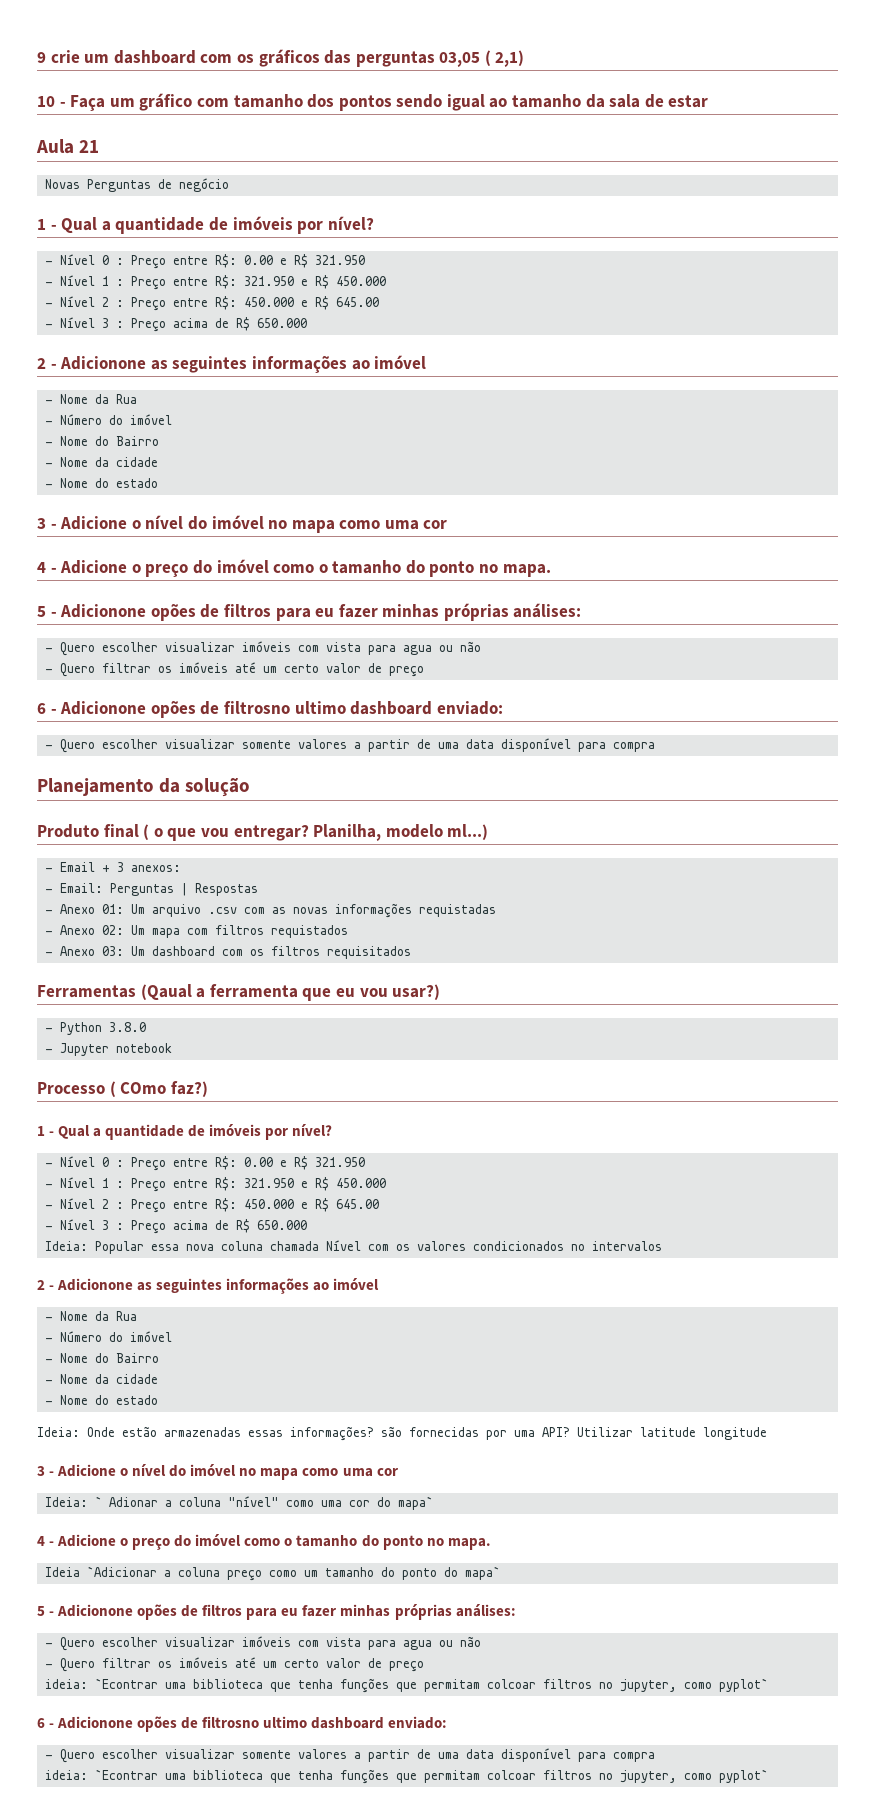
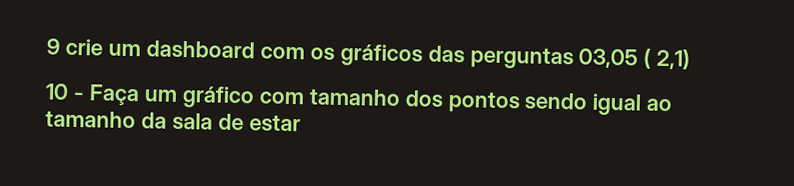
- Aula 21
- Novas Perguntas de negócio
- 1 - Qual a quantidade de imóveis por nível?
- - Nível 0 : Preço entre R$: 0.00 e R$ 321.950
- - Nível 1 : Preço entre R$: 321.950 e R$ 450.000
- - Nível 2 : Preço entre R$: 450.000 e R$ 645.00
- - Nível 3 : Preço acima de R$ 650.000
- 2 - Adicionone as seguintes informações ao imóvel
- - Nome da Rua
- - Número do imóvel
- - Nome do Bairro
- - Nome da cidade
- - Nome do estado
- 3 - Adicione o nível do imóvel no mapa como uma cor
- 4 - Adicione o preço do imóvel como o tamanho do ponto no mapa.
- 5 - Adicionone opões de filtros para eu fazer minhas próprias análises:
- - Quero escolher visualizar imóveis com vista para agua ou não
- - Quero filtrar os imóveis até um certo valor de preço
- 6 - Adicionone opões de filtrosno ultimo dashboard enviado:
- - Quero escolher visualizar somente valores a partir de uma data disponível para compra
- Planejamento da solução
- Produto final ( o que vou entregar? Planilha, modelo ml...)
- - Email + 3 anexos:
- - Email: Perguntas | Respostas
- - Anexo 01: Um arquivo .csv com as novas informações requistadas
- - Anexo 02: Um mapa com filtros requistados
- - Anexo 03: Um dashboard com os filtros requisitados
- Ferramentas (Qaual a ferramenta que eu vou usar?)
- - Python 3.8.0
- - Jupyter notebook
- Processo ( COmo faz?)
- 1 - Qual a quantidade de imóveis por nível?
- - Nível 0 : Preço entre R$: 0.00 e R$ 321.950
- - Nível 1 : Preço entre R$: 321.950 e R$ 450.000
- - Nível 2 : Preço entre R$: 450.000 e R$ 645.00
- - Nível 3 : Preço acima de R$ 650.000
- Ideia: Popular essa nova coluna chamada Nível com os valores condicionados no intervalos
- 2 - Adicionone as seguintes informações ao imóvel
- - Nome da Rua
- - Número do imóvel
- - Nome do Bairro
- - Nome da cidade
- - Nome do estado
- Ideia: Onde estão armazenadas essas informações? são fornecidas por uma API? Utilizar latitude longitude
- 3 - Adicione o nível do imóvel no mapa como uma cor
- Ideia: ` Adionar a coluna "nível" como uma cor do mapa`
- 4 - Adicione o preço do imóvel como o tamanho do ponto no mapa.
- Ideia `Adicionar a coluna preço como um tamanho do ponto do mapa`
- 5 - Adicionone opões de filtros para eu fazer minhas próprias análises:
- - Quero escolher visualizar imóveis com vista para agua ou não
- - Quero filtrar os imóveis até um certo valor de preço
- ideia: `Econtrar uma biblioteca que tenha funções que permitam colcoar filtros no jupyter, como pyplot`
- 6 - Adicionone opões de filtrosno ultimo dashboard enviado:
- - Quero escolher visualizar somente valores a partir de uma data disponível para compra
- ideia: `Econtrar uma biblioteca que tenha funções que permitam colcoar filtros no jupyter, como pyplot`

